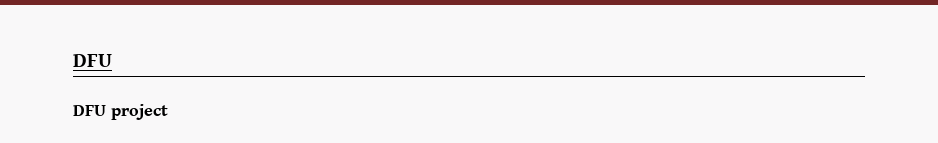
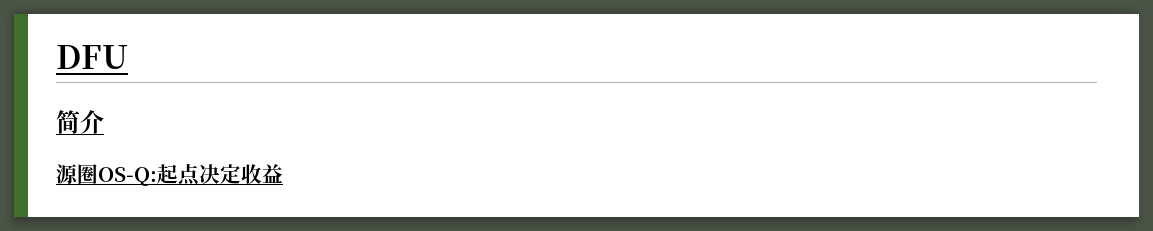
- DFU project
+ 简介
+ 源圈OS-Q:起点决定收益

